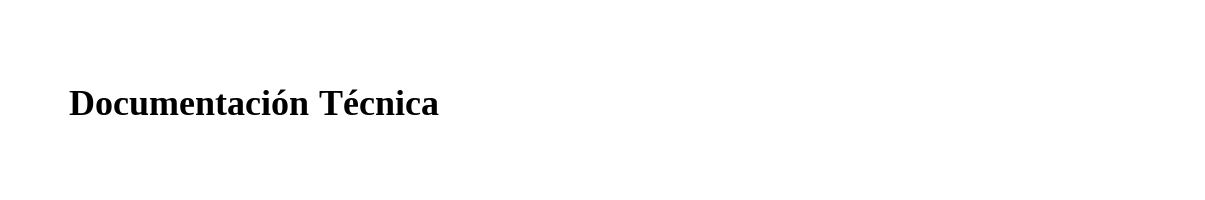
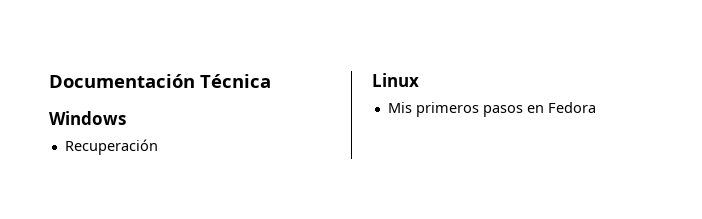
+ Windows
+ Recuperación
+ Linux
+ Mis primeros pasos en Fedora

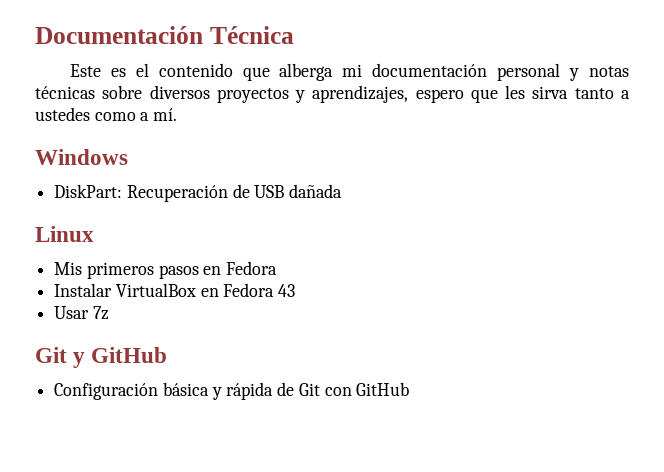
+ Este es el contenido que alberga mi documentación personal y notas técnicas sobre diversos proyectos y aprendizajes, espero que les sirva tanto a ustedes como a mí.
- Recuperación
+ DiskPart: Recuperación de USB dañada
+ Instalar VirtualBox en Fedora 43
+ Usar 7z
+ Git y GitHub
+ Configuración básica y rápida de Git con GitHub

